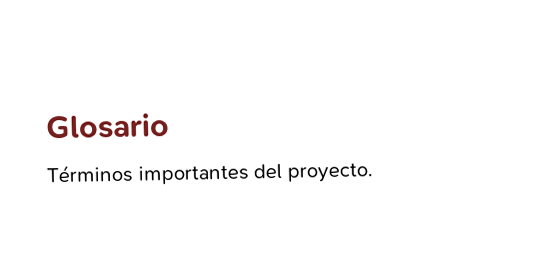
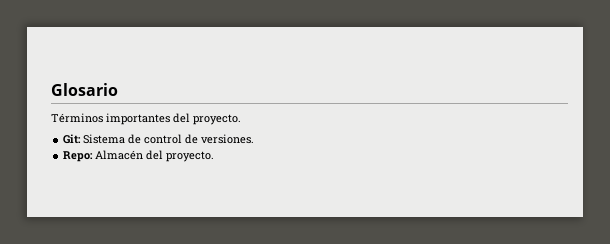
+ Git: Sistema de control de versiones.
+ Repo: Almacén del proyecto.

